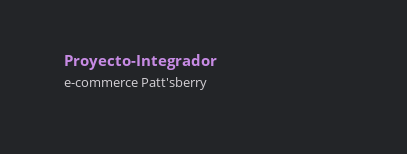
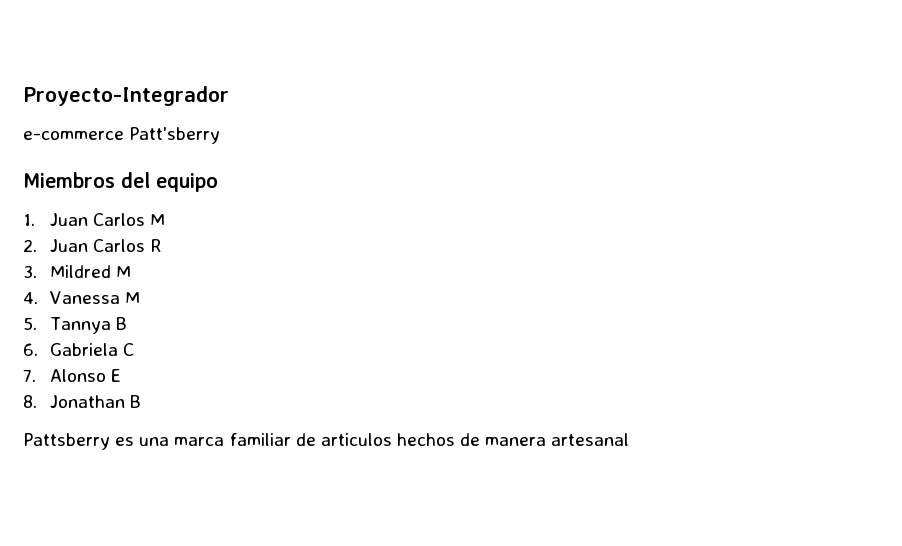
+ Miembros del equipo
+ 1. Juan Carlos M
+ 2. Juan Carlos R
+ 3. Mildred M
+ 4. Vanessa M
+ 5. Tannya B
+ 6. Gabriela C
+ 7. Alonso E
+ 8. Jonathan B
+ Pattsberry es una marca familiar de articulos hechos de manera artesanal

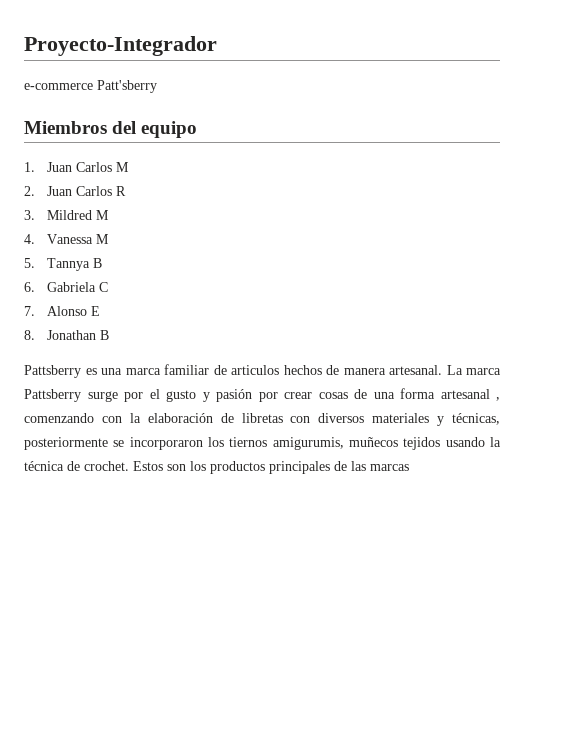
- Pattsberry es una marca familiar de articulos hechos de manera artesanal
+ Pattsberry es una marca familiar de articulos hechos de manera artesanal. La marca Pattsberry surge por el gusto y pasión por crear cosas de una forma artesanal , comenzando con la elaboración de libretas con diversos materiales y técnicas, posteriormente se incorporaron los tiernos amigurumis, muñecos tejidos usando la técnica de crochet. Estos son los productos principales de las marcas

